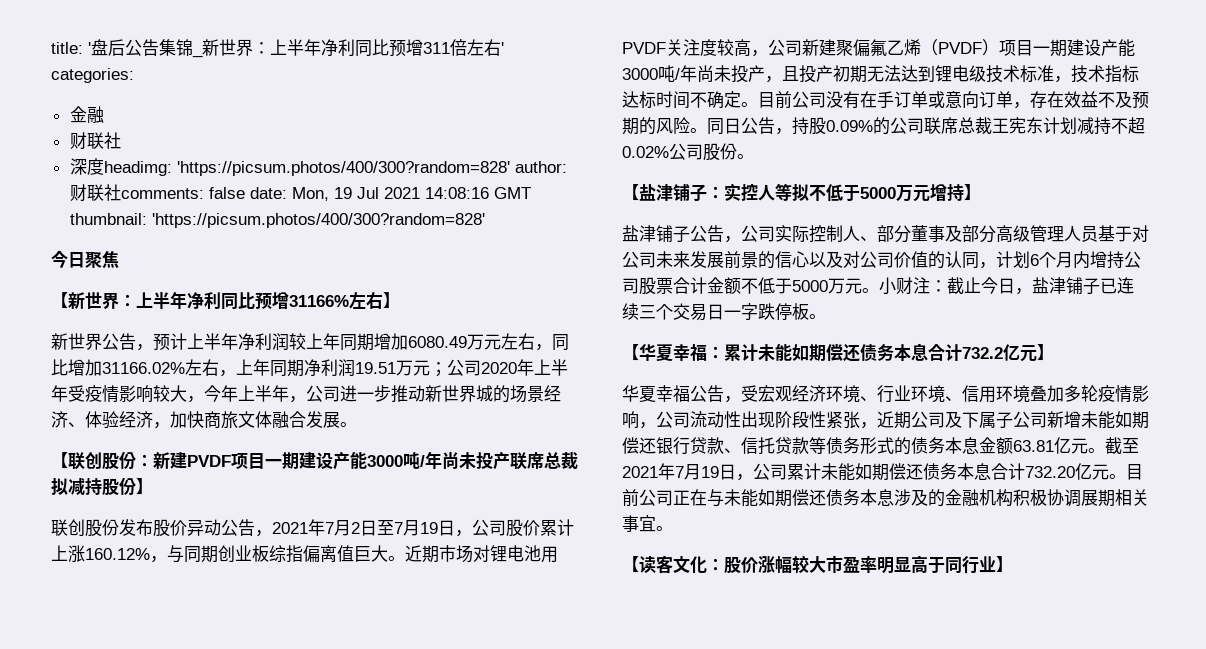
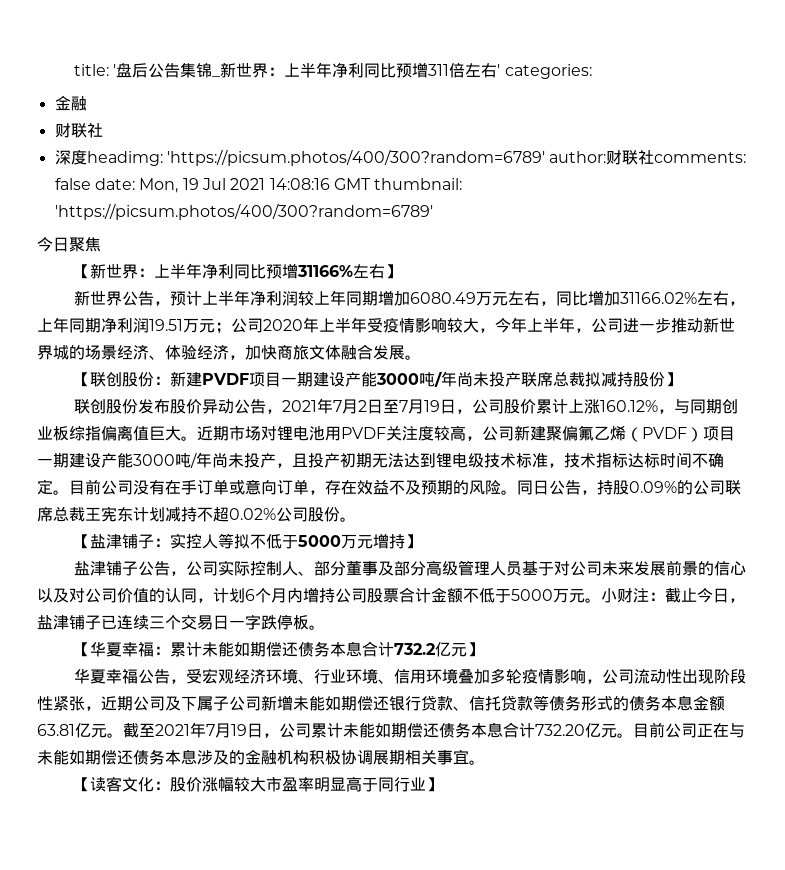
- 深度headimg: 'https://picsum.photos/400/300?random=828' author:财联社comments: false date: Mon, 19 Jul 2021 14:08:16 GMT thumbnail: 'https://picsum.photos/400/300?random=828'
+ 深度headimg: 'https://picsum.photos/400/300?random=6789' author:财联社comments: false date: Mon, 19 Jul 2021 14:08:16 GMT thumbnail: 'https://picsum.photos/400/300?random=6789'

